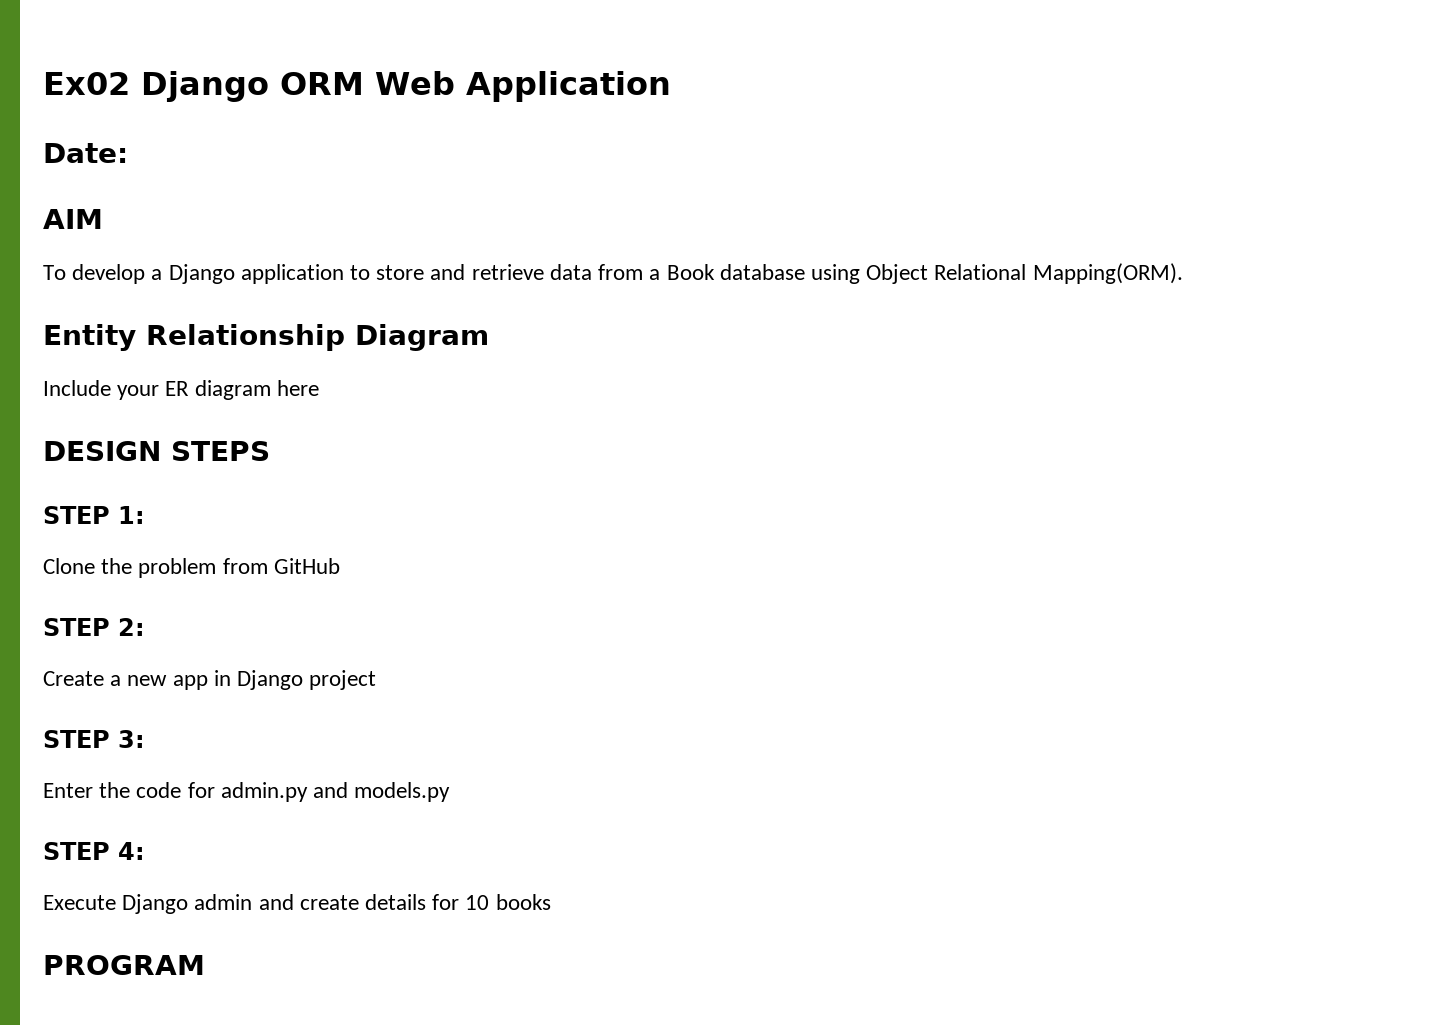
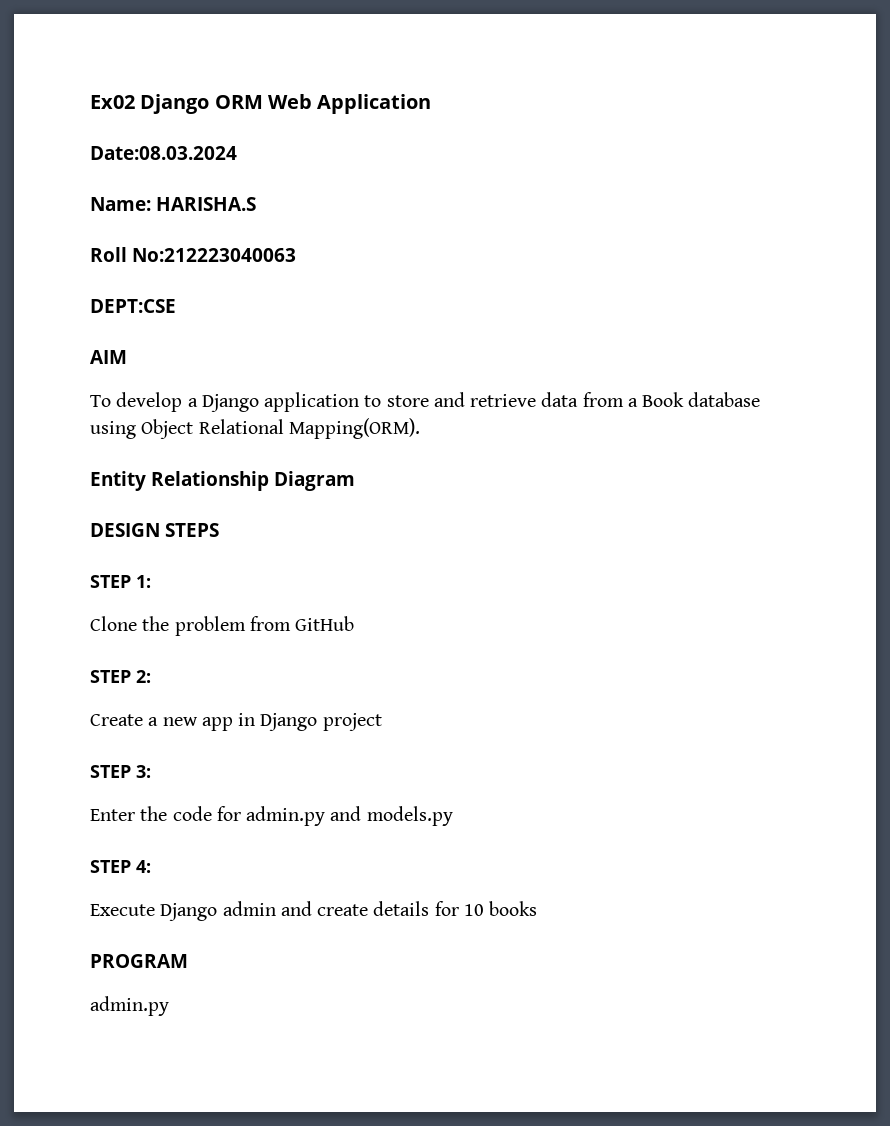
- Date:
+ Date:08.03.2024
+ Name: HARISHA.S
+ Roll No:212223040063
+ DEPT:CSE
- Include your ER diagram here
  PROGRAM
+ admin.py

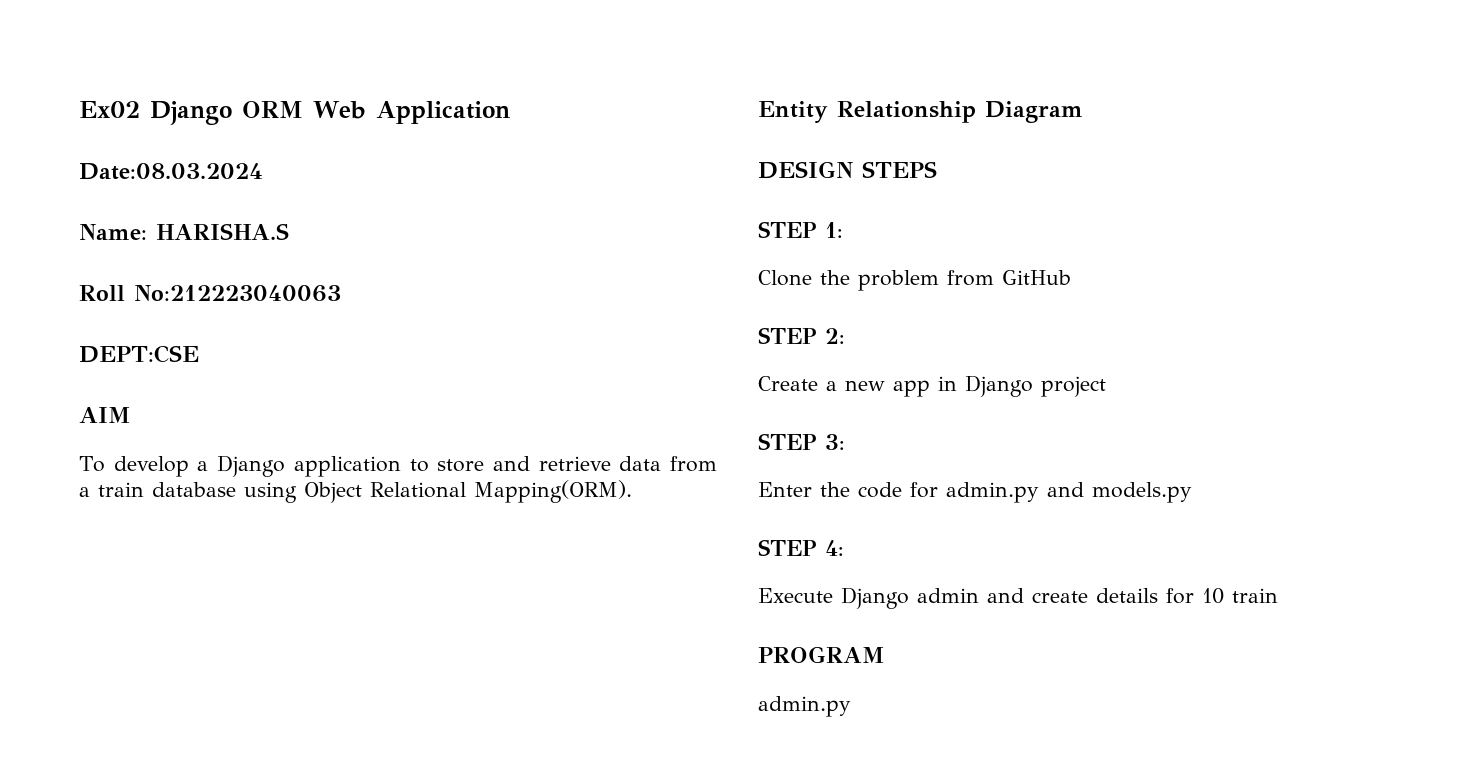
- To develop a Django application to store and retrieve data from a Book database using Object Relational Mapping(ORM).
+ To develop a Django application to store and retrieve data from a train database using Object Relational Mapping(ORM).
- Execute Django admin and create details for 10 books
+ Execute Django admin and create details for 10 train

